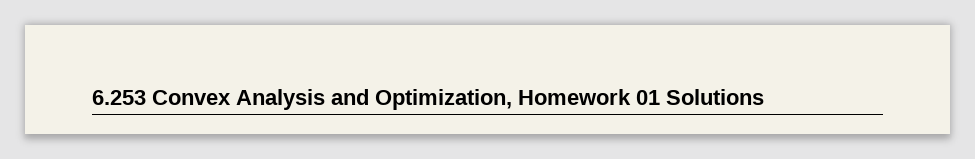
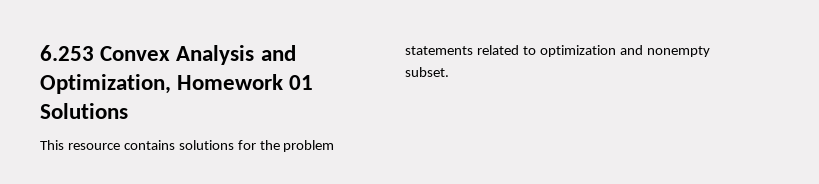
+ This resource contains solutions for the problem statements related to optimization and nonempty subset.

